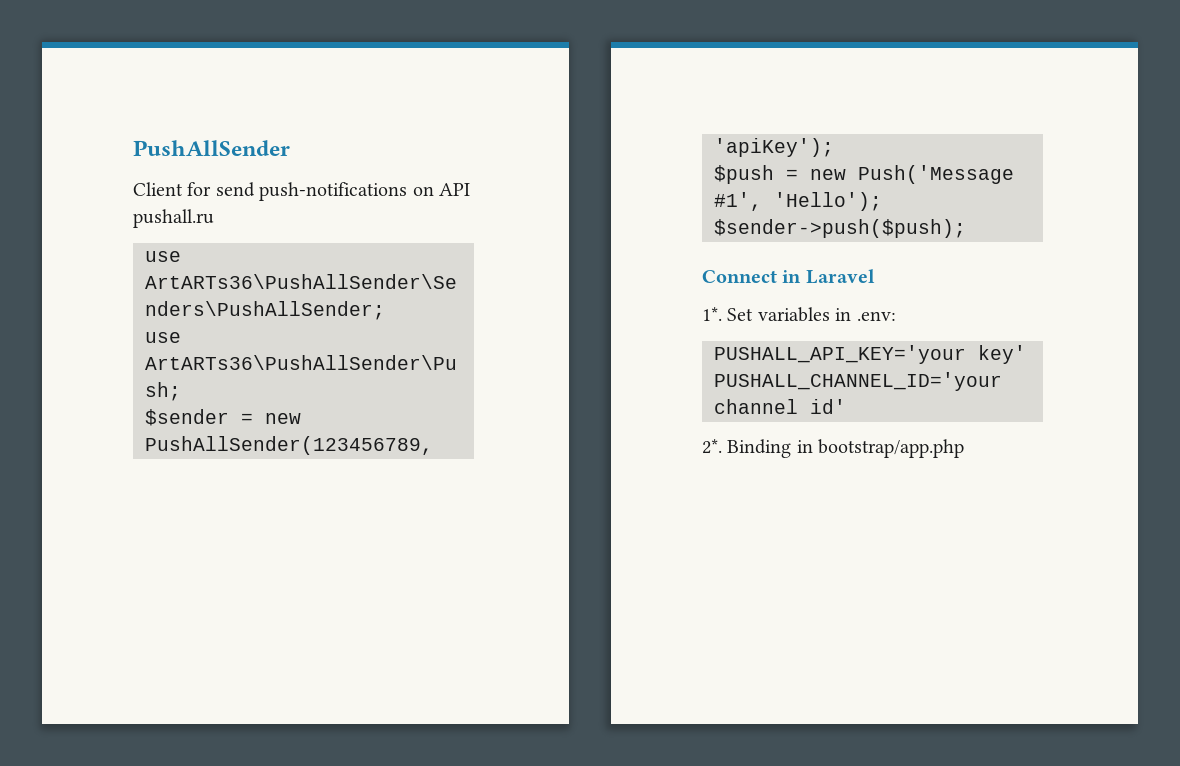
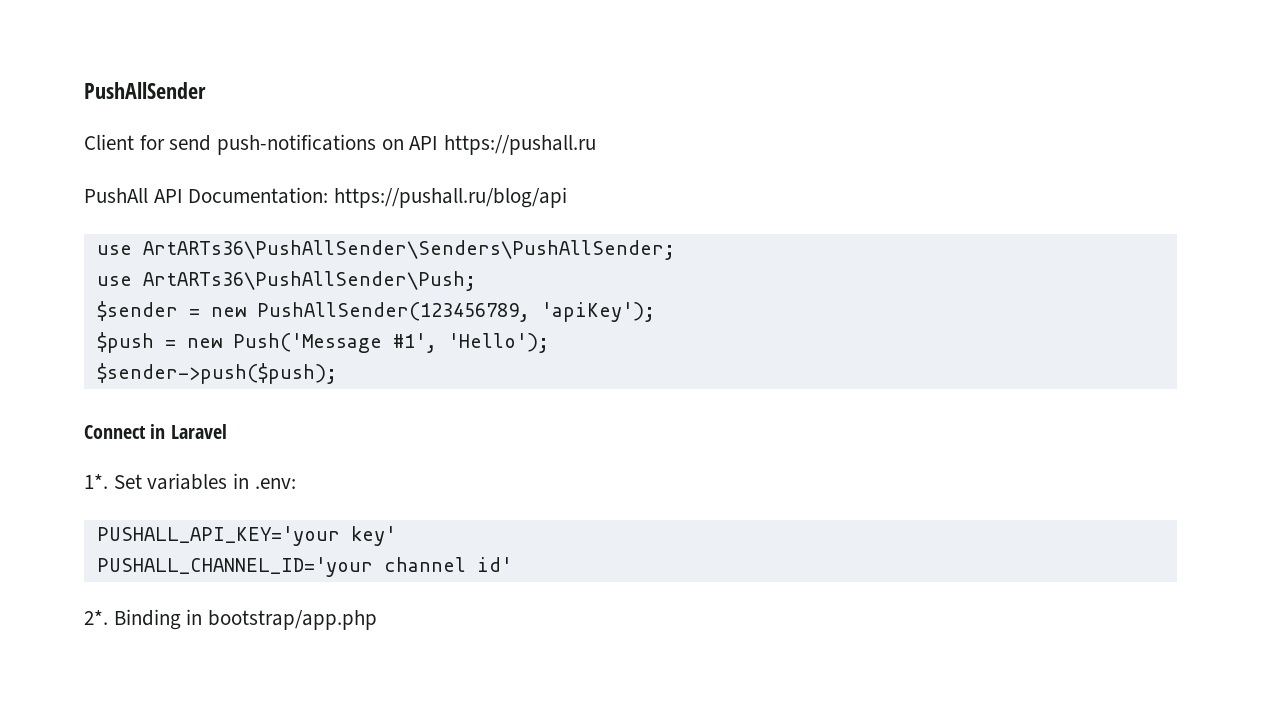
- Client for send push-notifications on API pushall.ru
+ Client for send push-notifications on API https://pushall.ru
+ PushAll API Documentation: https://pushall.ru/blog/api

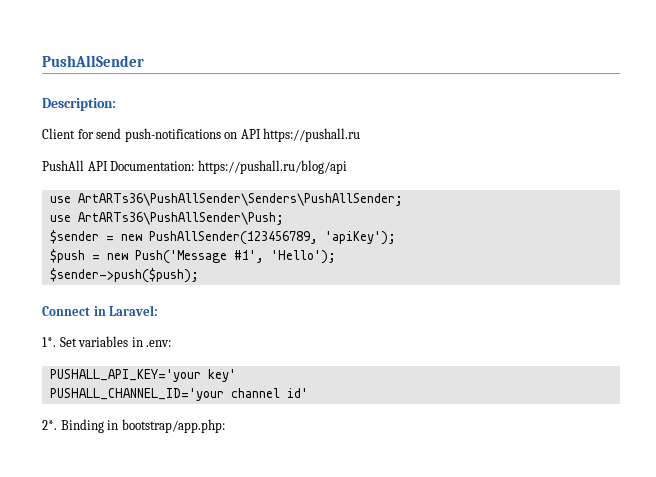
+ Description:
- Connect in Laravel
+ Connect in Laravel:
- Binding in bootstrap/app.php
+ Binding in bootstrap/app.php:

